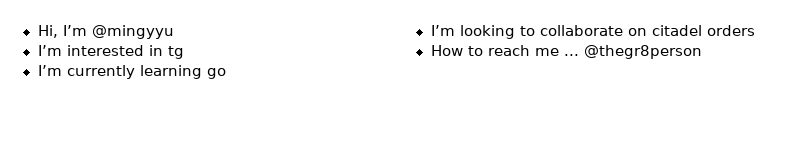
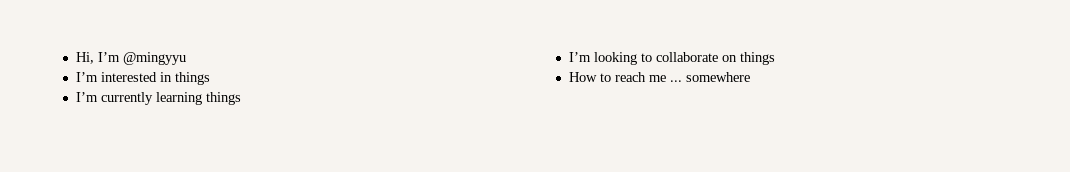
- I’m interested in tg
+ I’m interested in things
- I’m currently learning go
+ I’m currently learning things
- I’m looking to collaborate on citadel orders
+ I’m looking to collaborate on things
- How to reach me ... @thegr8person
+ How to reach me ... somewhere

